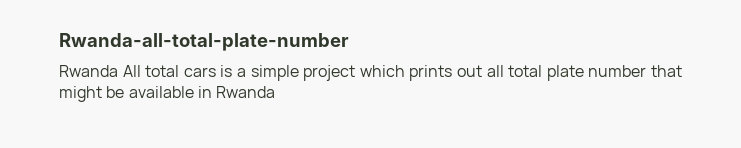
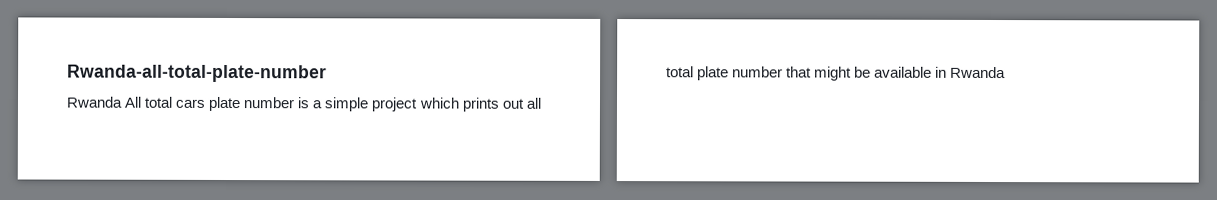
- Rwanda All total cars is a simple project which prints out all total plate number that might be available in Rwanda
+ Rwanda All total cars plate number is a simple project which prints out all total plate number that might be available in Rwanda

